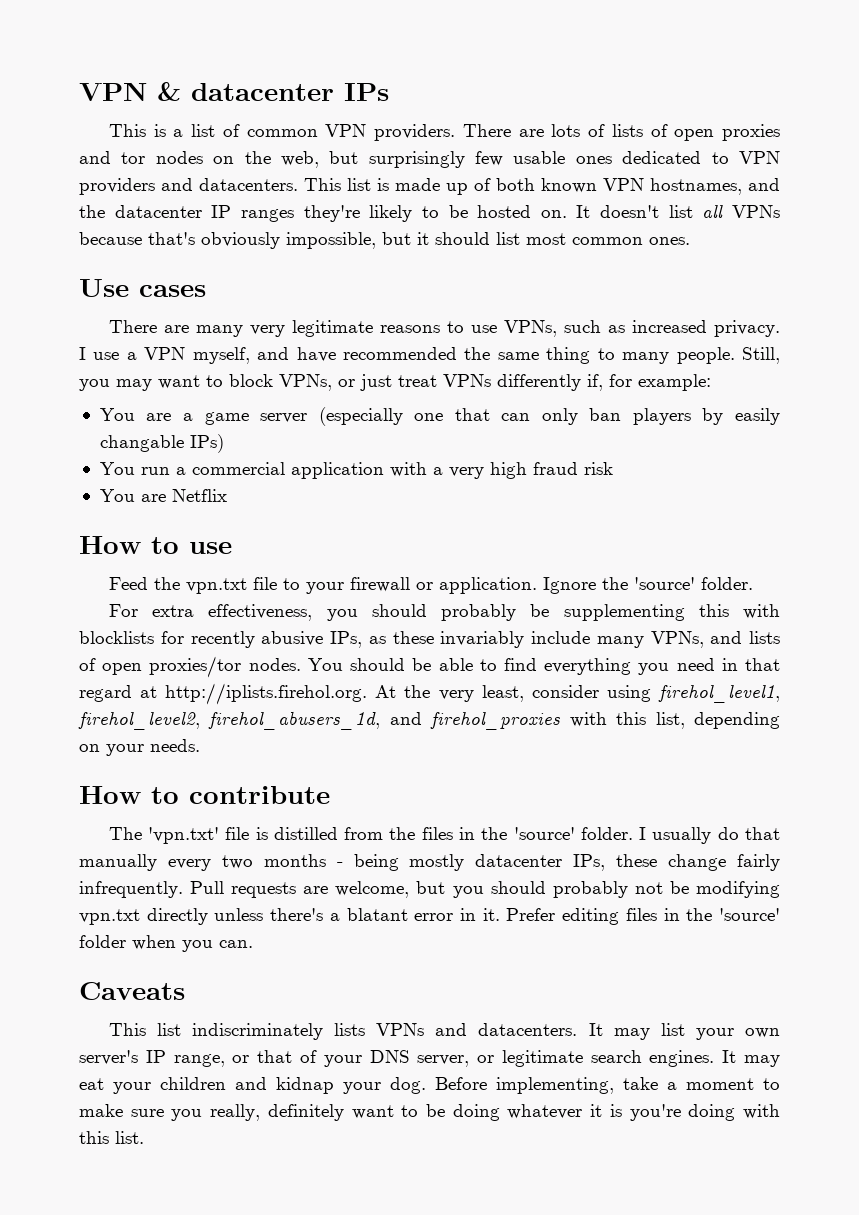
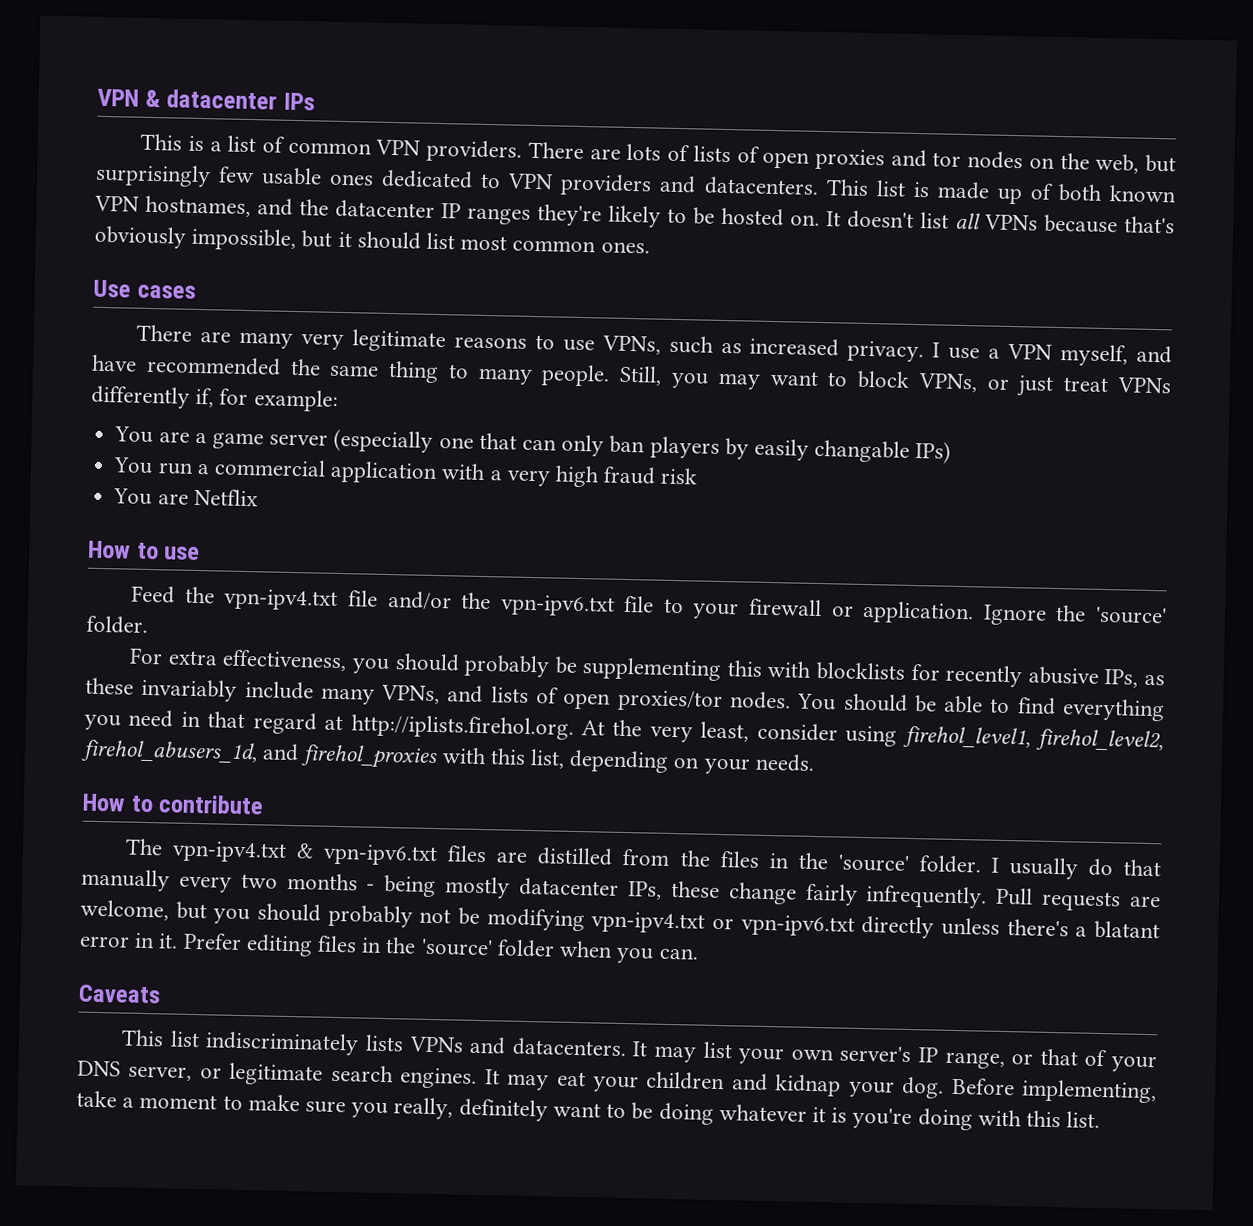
- Feed the vpn.txt file to your firewall or application.
+ Feed the vpn-ipv4.txt file and/or the vpn-ipv6.txt file to your firewall or application.
- The 'vpn.txt' file is distilled from the files in the 'source' folder.
+ The vpn-ipv4.txt & vpn-ipv6.txt files are distilled from the files in the 'source' folder.
- Pull requests are welcome, but you should probably not be modifying vpn.txt directly unless there's a blatant error in it.
+ Pull requests are welcome, but you should probably not be modifying vpn-ipv4.txt or vpn-ipv6.txt directly unless there's a blatant error in it.

